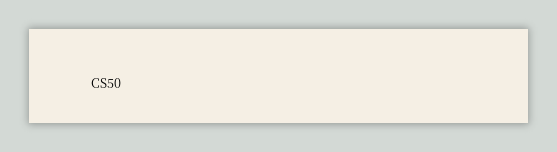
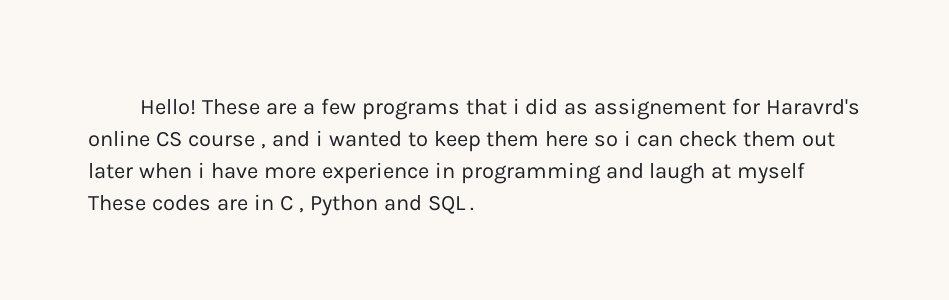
- CS50
+ Hello! These are a few programs that i did as assignement for Haravrd's online CS course , and i wanted to keep them here so i can check them out later when i have more experience in programming and laugh at myself These codes are in C , Python and SQL .

